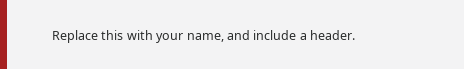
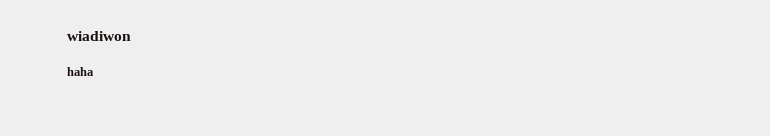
- Replace this with your name, and include a header.
+ wiadiwon
+ haha

